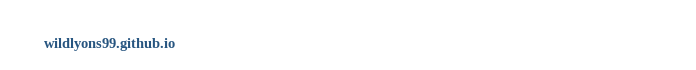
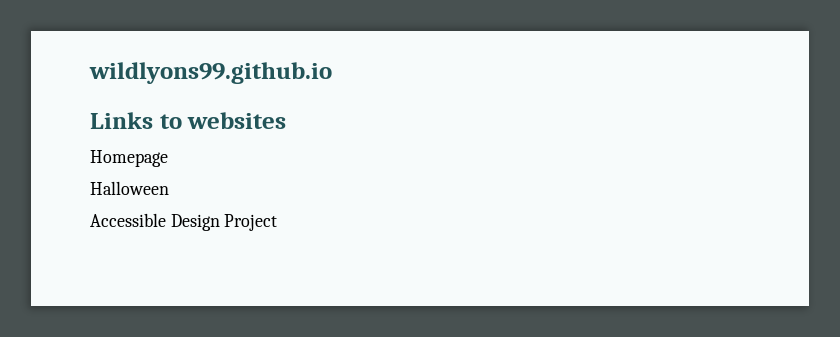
+ Links to websites
+ Homepage
+ Halloween
+ Accessible Design Project

